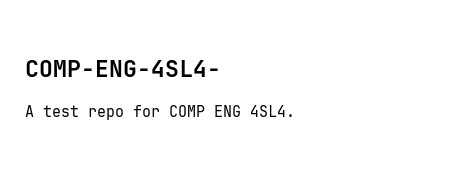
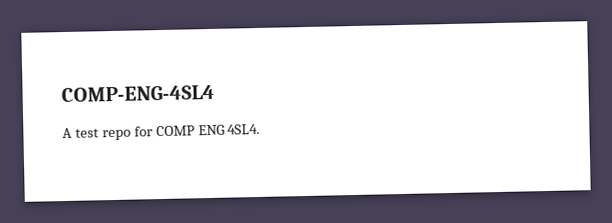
- COMP-ENG-4SL4-
+ COMP-ENG-4SL4

